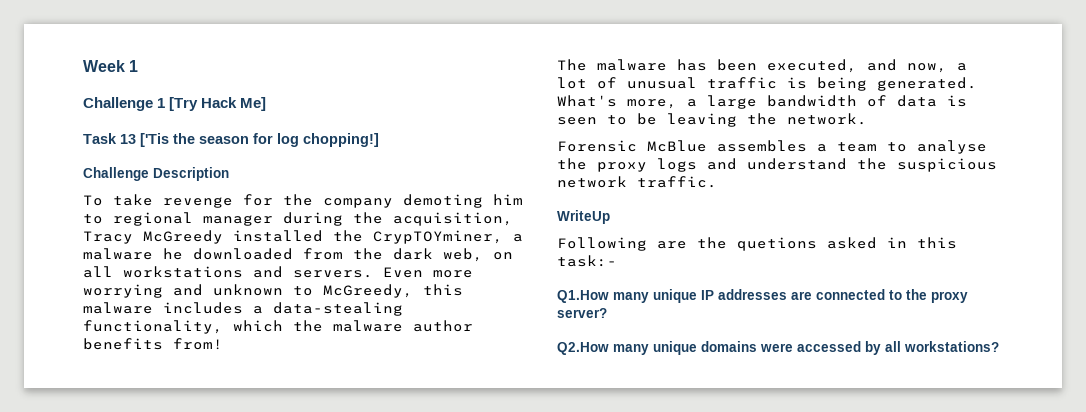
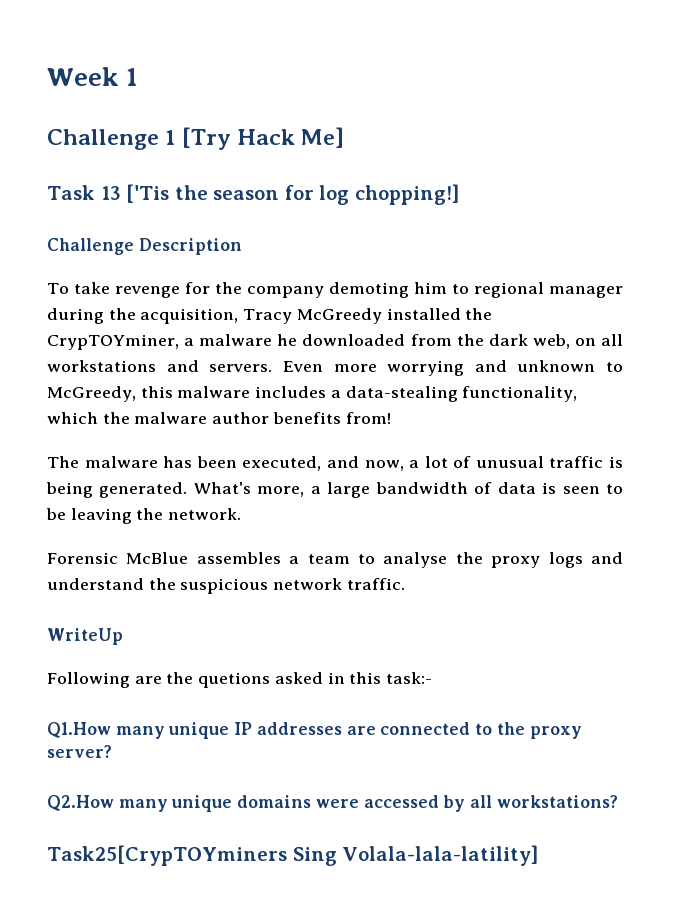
+ Task25[CrypTOYminers Sing Volala-lala-latility]

